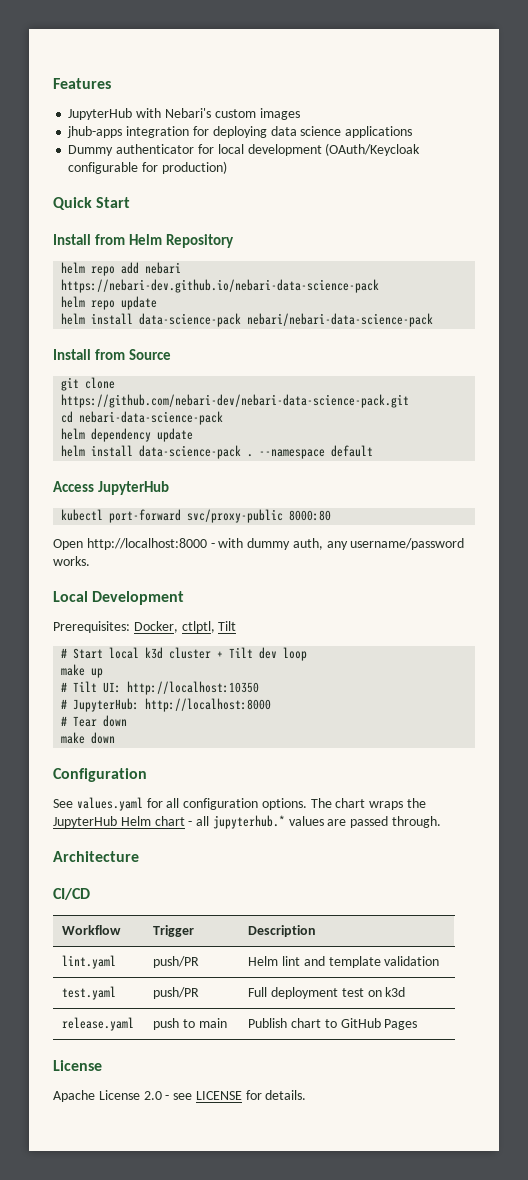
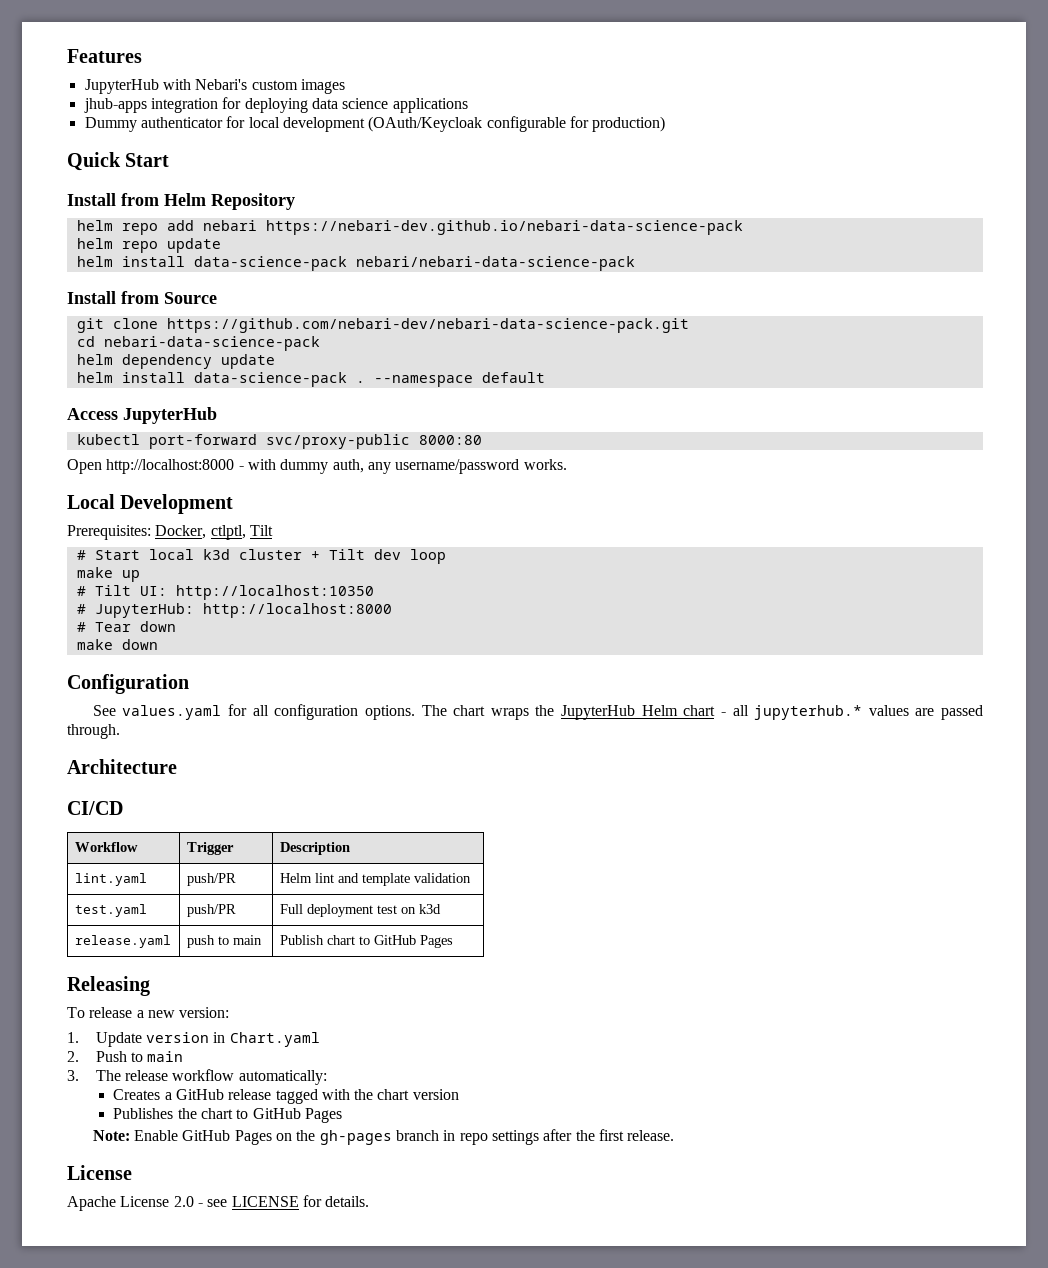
+ Releasing
+ To release a new version:
+ 1. Update version in Chart.yaml
+ 2. Push to main
+ 3. The release workflow automatically:
+ Creates a GitHub release tagged with the chart version
+ Publishes the chart to GitHub Pages
+ Note: Enable GitHub Pages on the gh-pages branch in repo settings after the first release.

